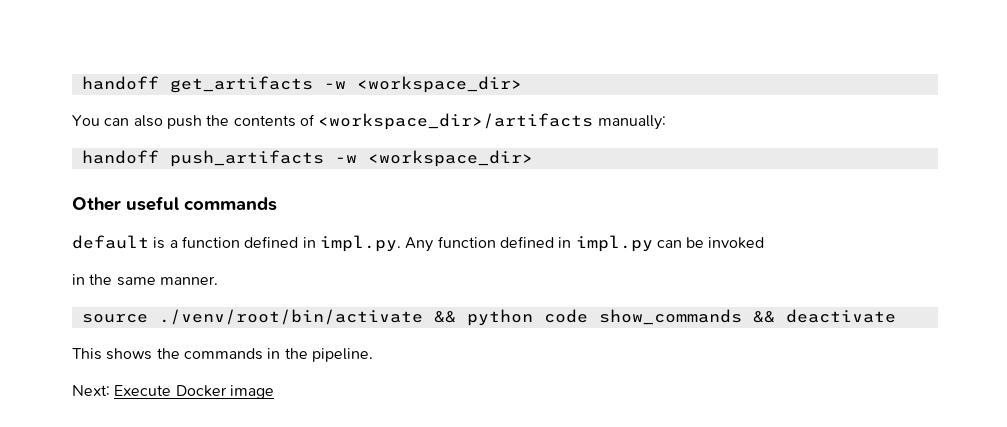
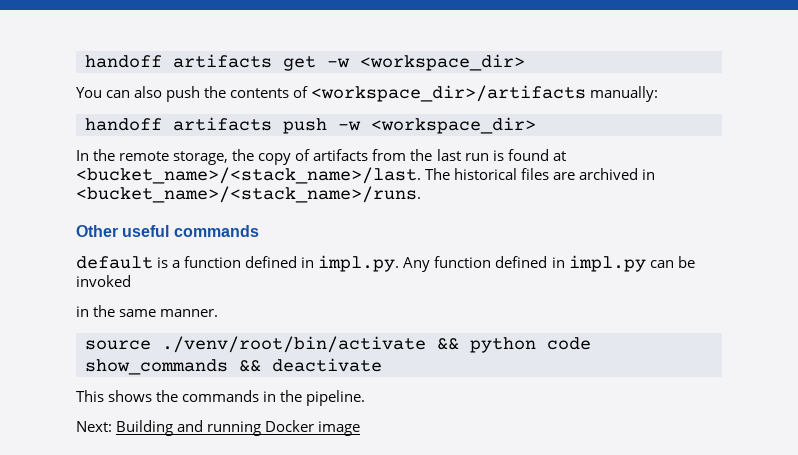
- handoff get_artifacts -w <workspace_dir>
+ handoff artifacts get -w <workspace_dir>
- handoff push_artifacts -w <workspace_dir>
+ handoff artifacts push -w <workspace_dir>
+ In the remote storage, the copy of artifacts from the last run is found at <bucket_name>/<stack_name>/last. The historical files are archived in <bucket_name>/<stack_name>/runs.
- Next: Execute Docker image
+ Next: Building and running Docker image

